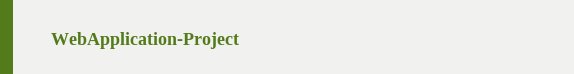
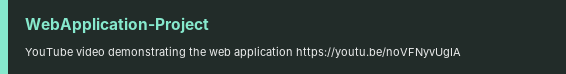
+ YouTube video demonstrating the web application https://youtu.be/noVFNyvUgIA

